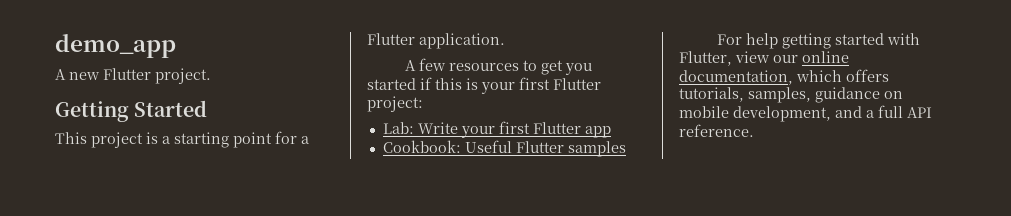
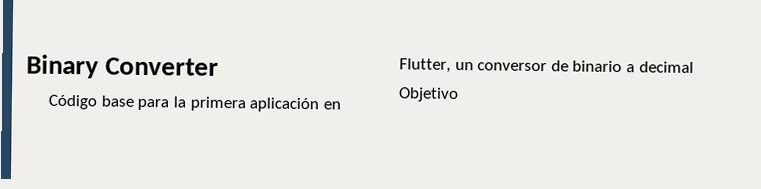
- demo_app
- A new Flutter project.
- Getting Started
- This project is a starting point for a Flutter application.
- A few resources to get you started if this is your first Flutter project:
- Lab: Write your first Flutter app
- Cookbook: Useful Flutter samples
- For help getting started with Flutter, view our online documentation, which offers tutorials, samples, guidance on mobile development, and a full API reference.
+ Binary Converter
+ Código base para la primera aplicación en Flutter, un conversor de binario a decimal
+ Objetivo

